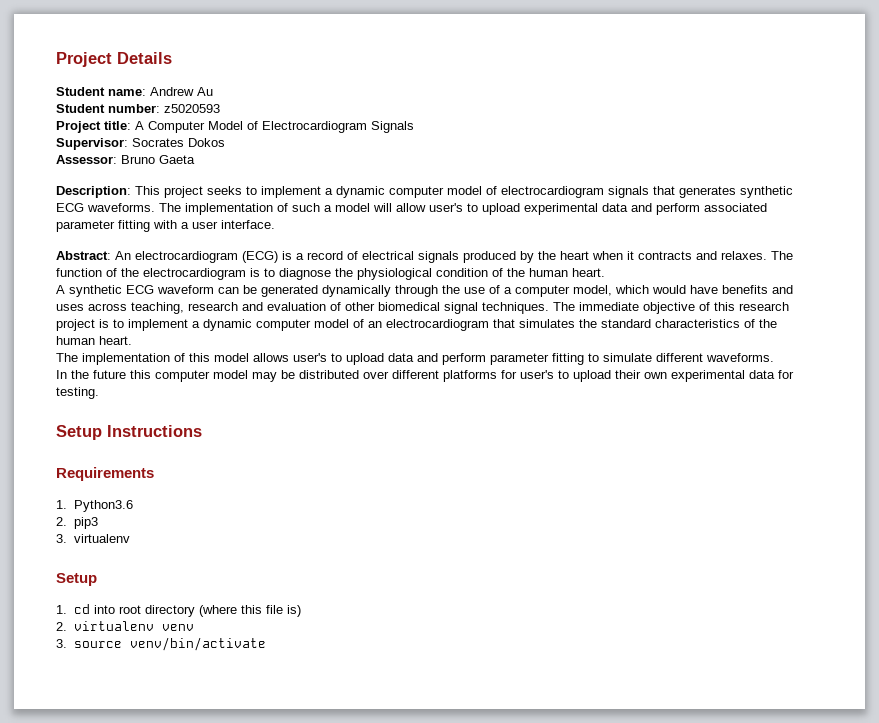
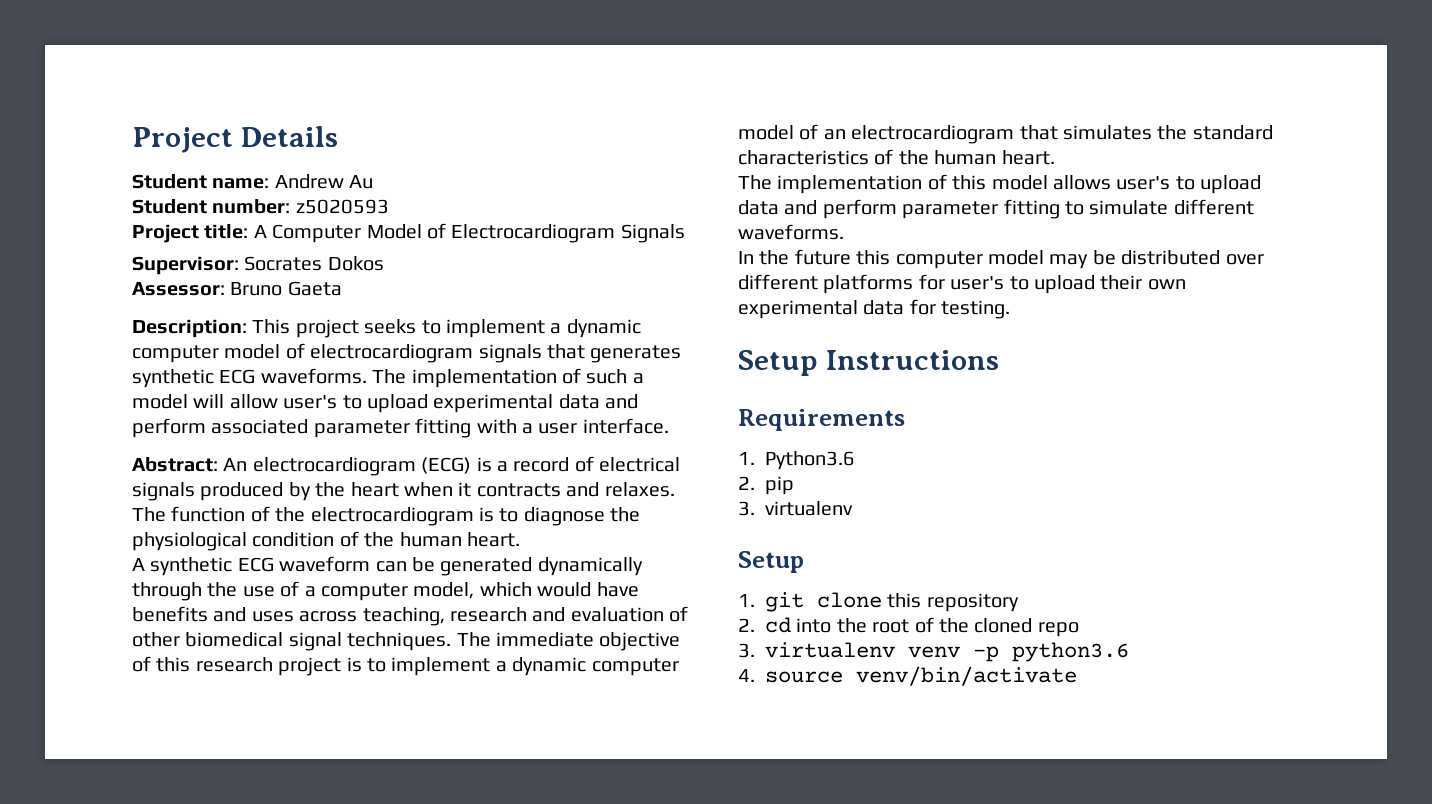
- 2. pip3
+ 2. pip
- 1. cd into root directory (where this file is)
- 2. virtualenv venv
- 3. source venv/bin/activate
+ 1. git clone this repository
+ 2. cd into the root of the cloned repo
+ 3. virtualenv venv -p python3.6
+ 4. source venv/bin/activate

